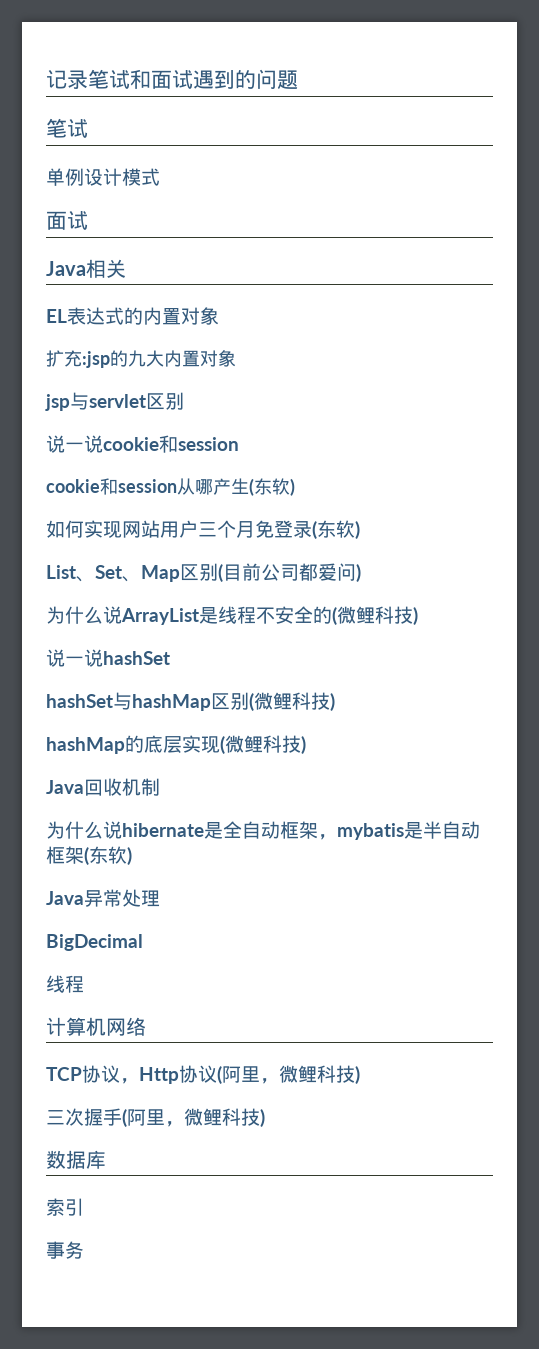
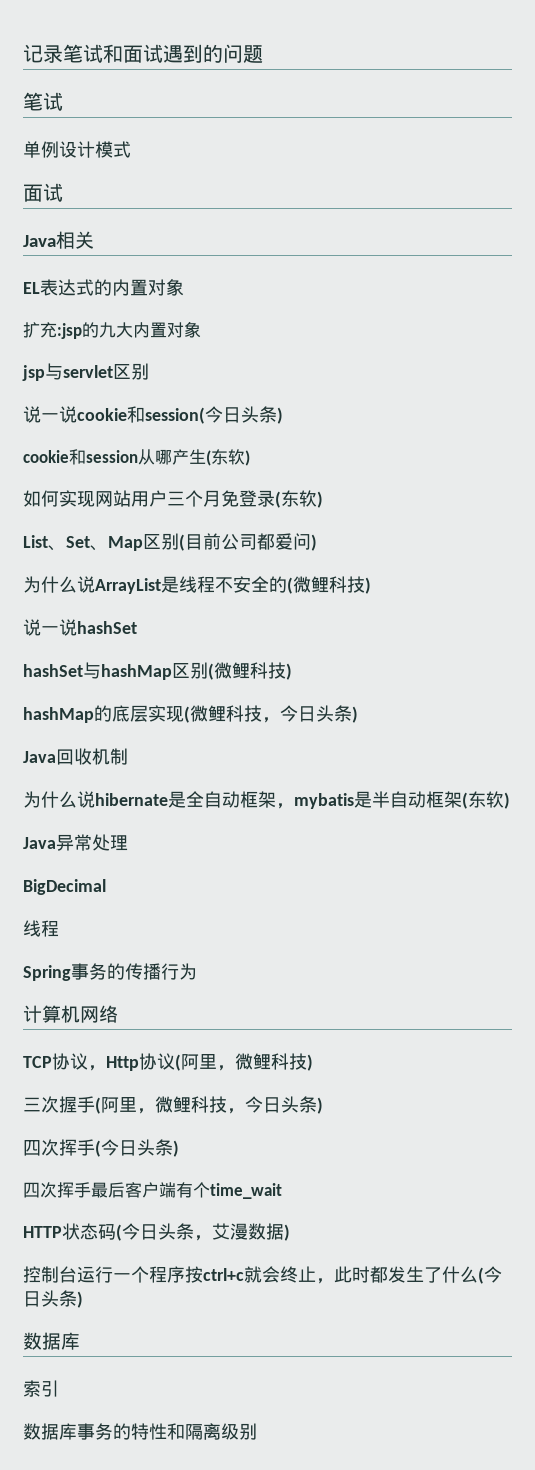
- 说一说cookie和session
+ 说一说cookie和session(今日头条)
- hashMap的底层实现(微鲤科技)
+ hashMap的底层实现(微鲤科技，今日头条)
+ Spring事务的传播行为
- 三次握手(阿里，微鲤科技)
+ 三次握手(阿里，微鲤科技，今日头条)
+ 四次挥手(今日头条)
+ 四次挥手最后客户端有个time_wait
+ HTTP状态码(今日头条，艾漫数据)
+ 控制台运行一个程序按ctrl+c就会终止，此时都发生了什么(今日头条)
  数据库
  索引
- 事务
+ 数据库事务的特性和隔离级别

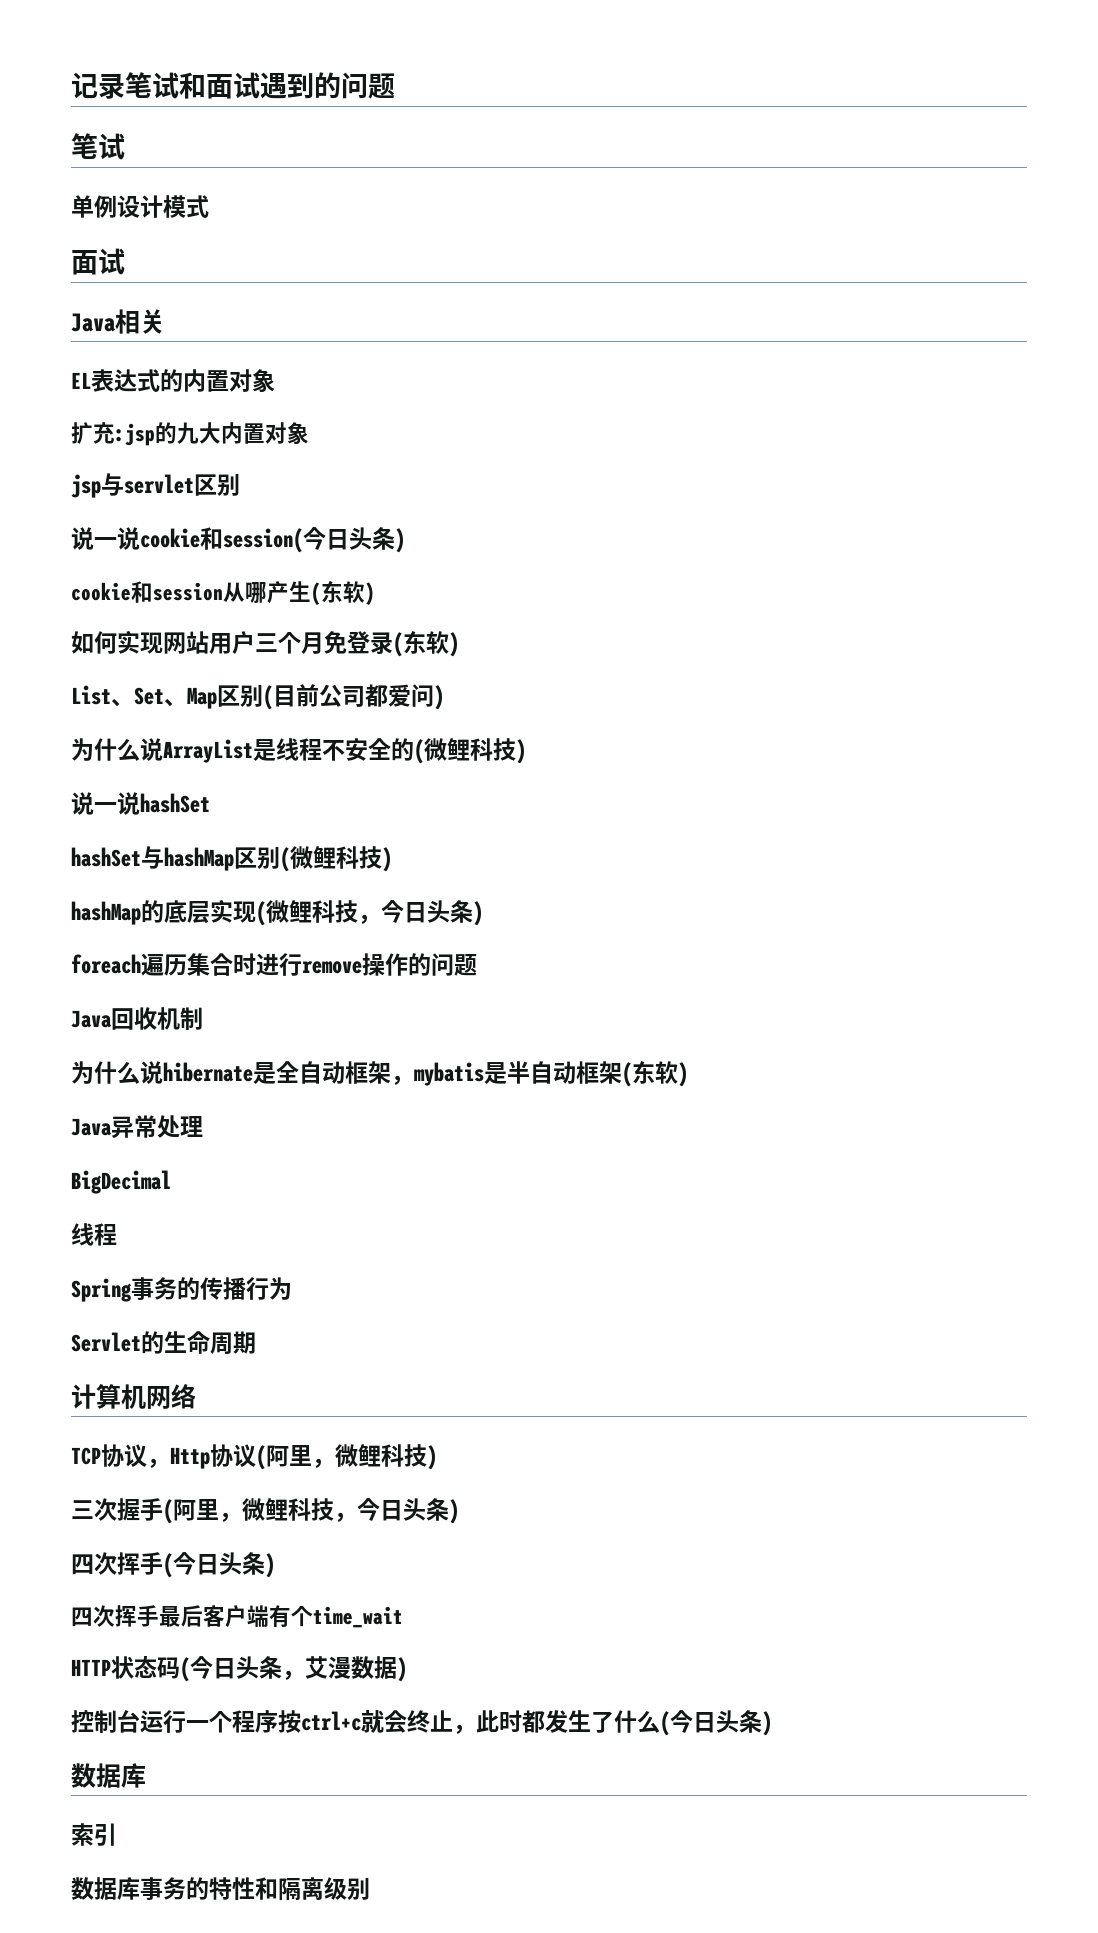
+ foreach遍历集合时进行remove操作的问题
+ Servlet的生命周期

